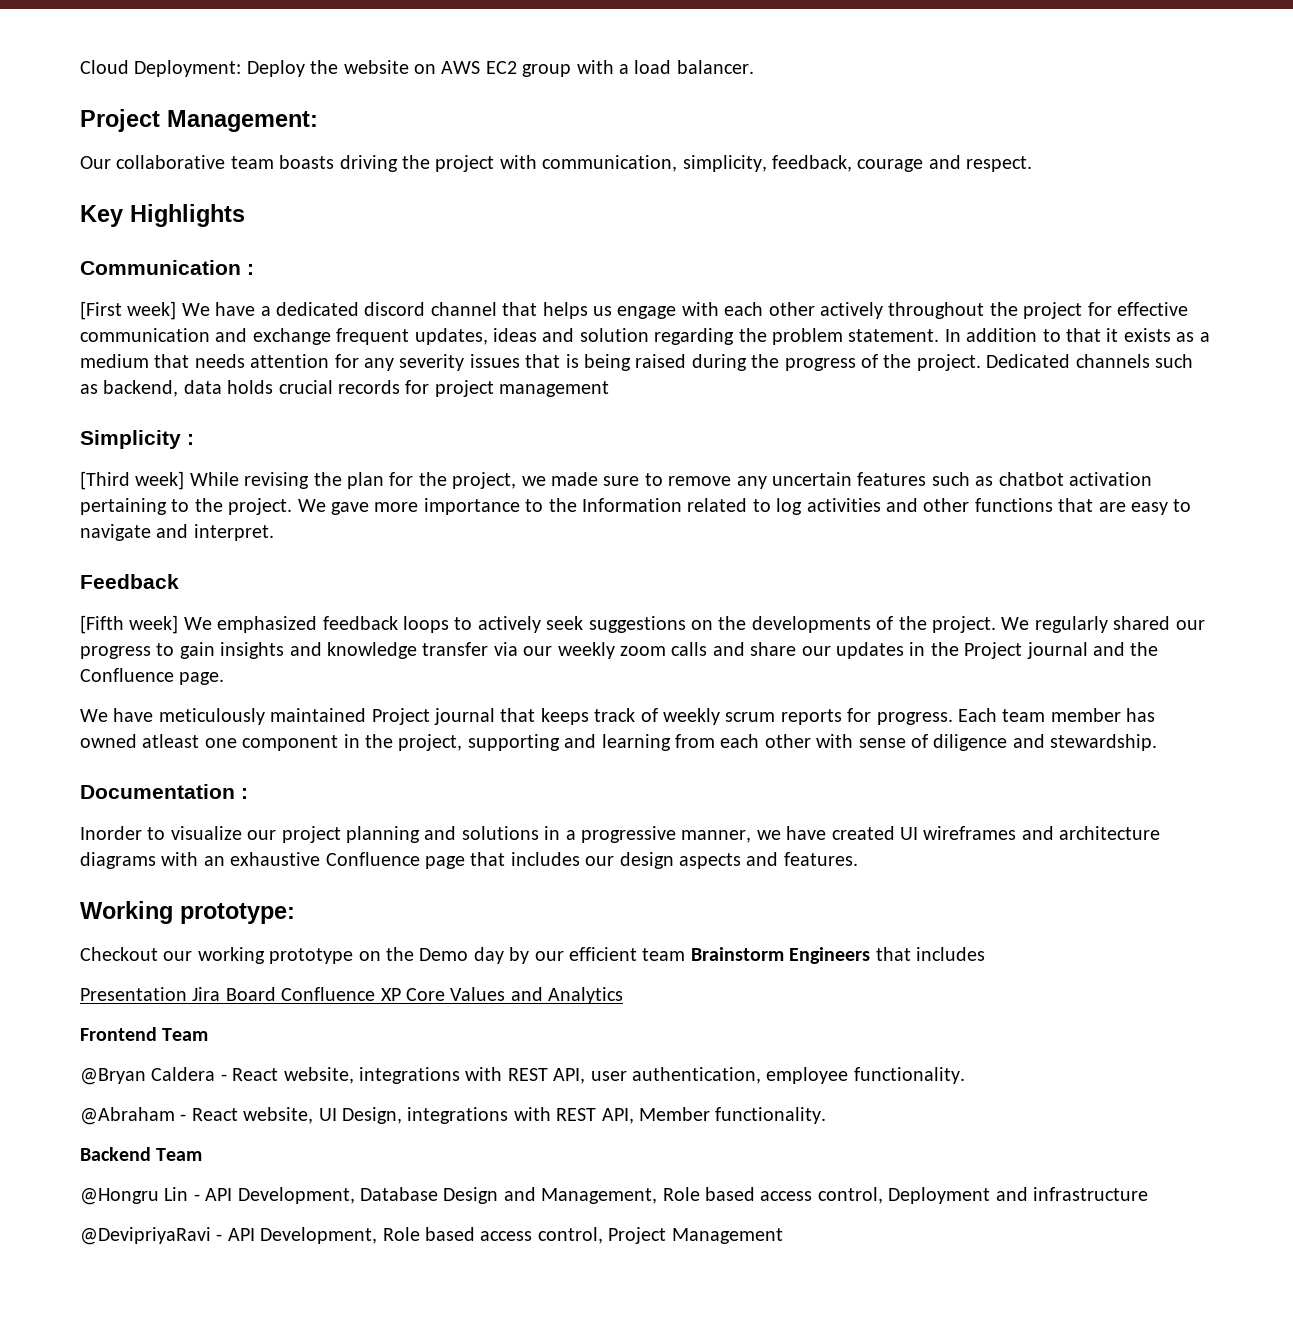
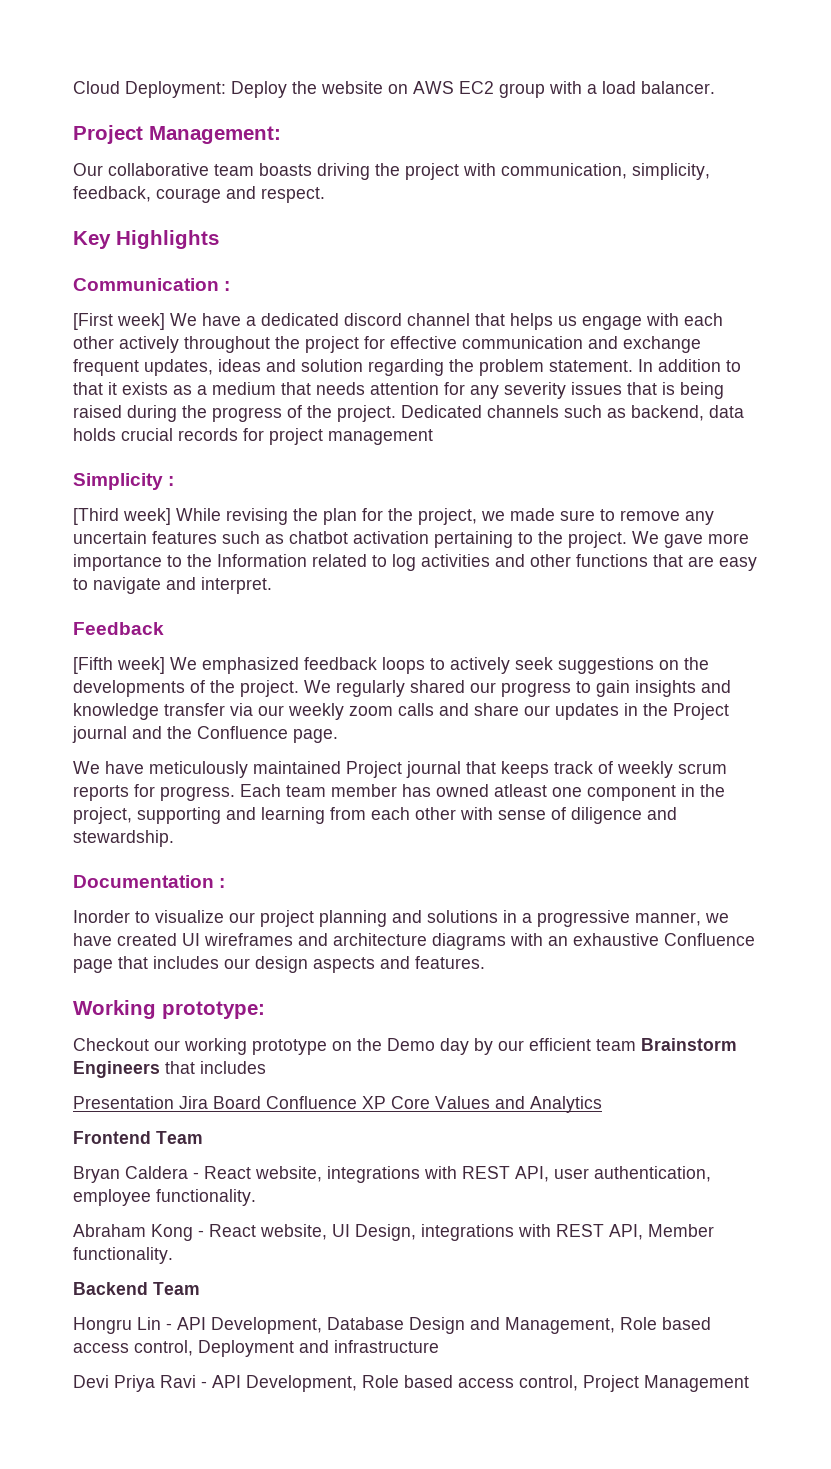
- @Bryan Caldera - React website, integrations with REST API, user authentication, employee functionality.
+ Bryan Caldera - React website, integrations with REST API, user authentication, employee functionality.
- @Abraham - React website, UI Design, integrations with REST API, Member functionality.
+ Abraham Kong - React website, UI Design, integrations with REST API, Member functionality.
- @Hongru Lin - API Development, Database Design and Management, Role based access control, Deployment and infrastructure
+ Hongru Lin - API Development, Database Design and Management, Role based access control, Deployment and infrastructure
- @DevipriyaRavi - API Development, Role based access control, Project Management
+ Devi Priya Ravi - API Development, Role based access control, Project Management

